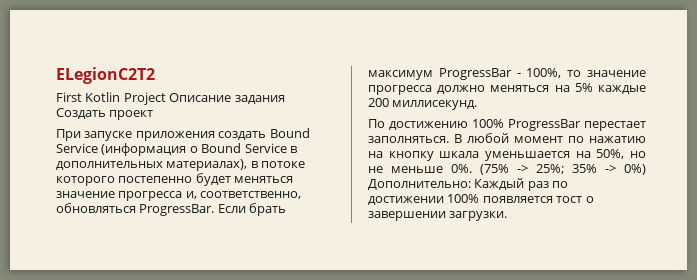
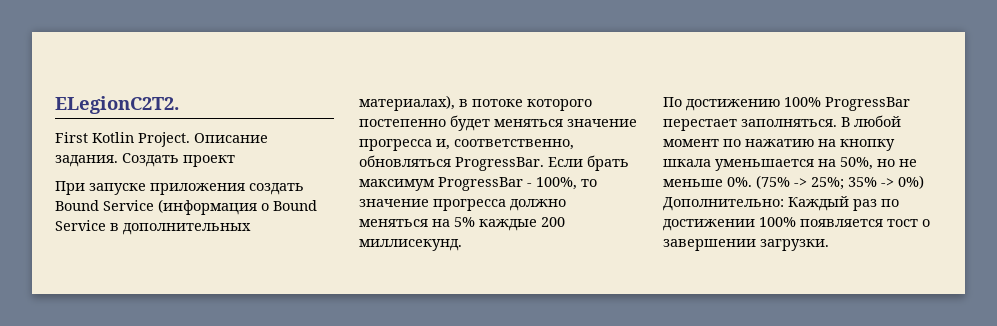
- ELegionC2T2
+ ELegionC2T2.
- First Kotlin Project Описание задания Создать проект
+ First Kotlin Project. Описание задания. Создать проект

